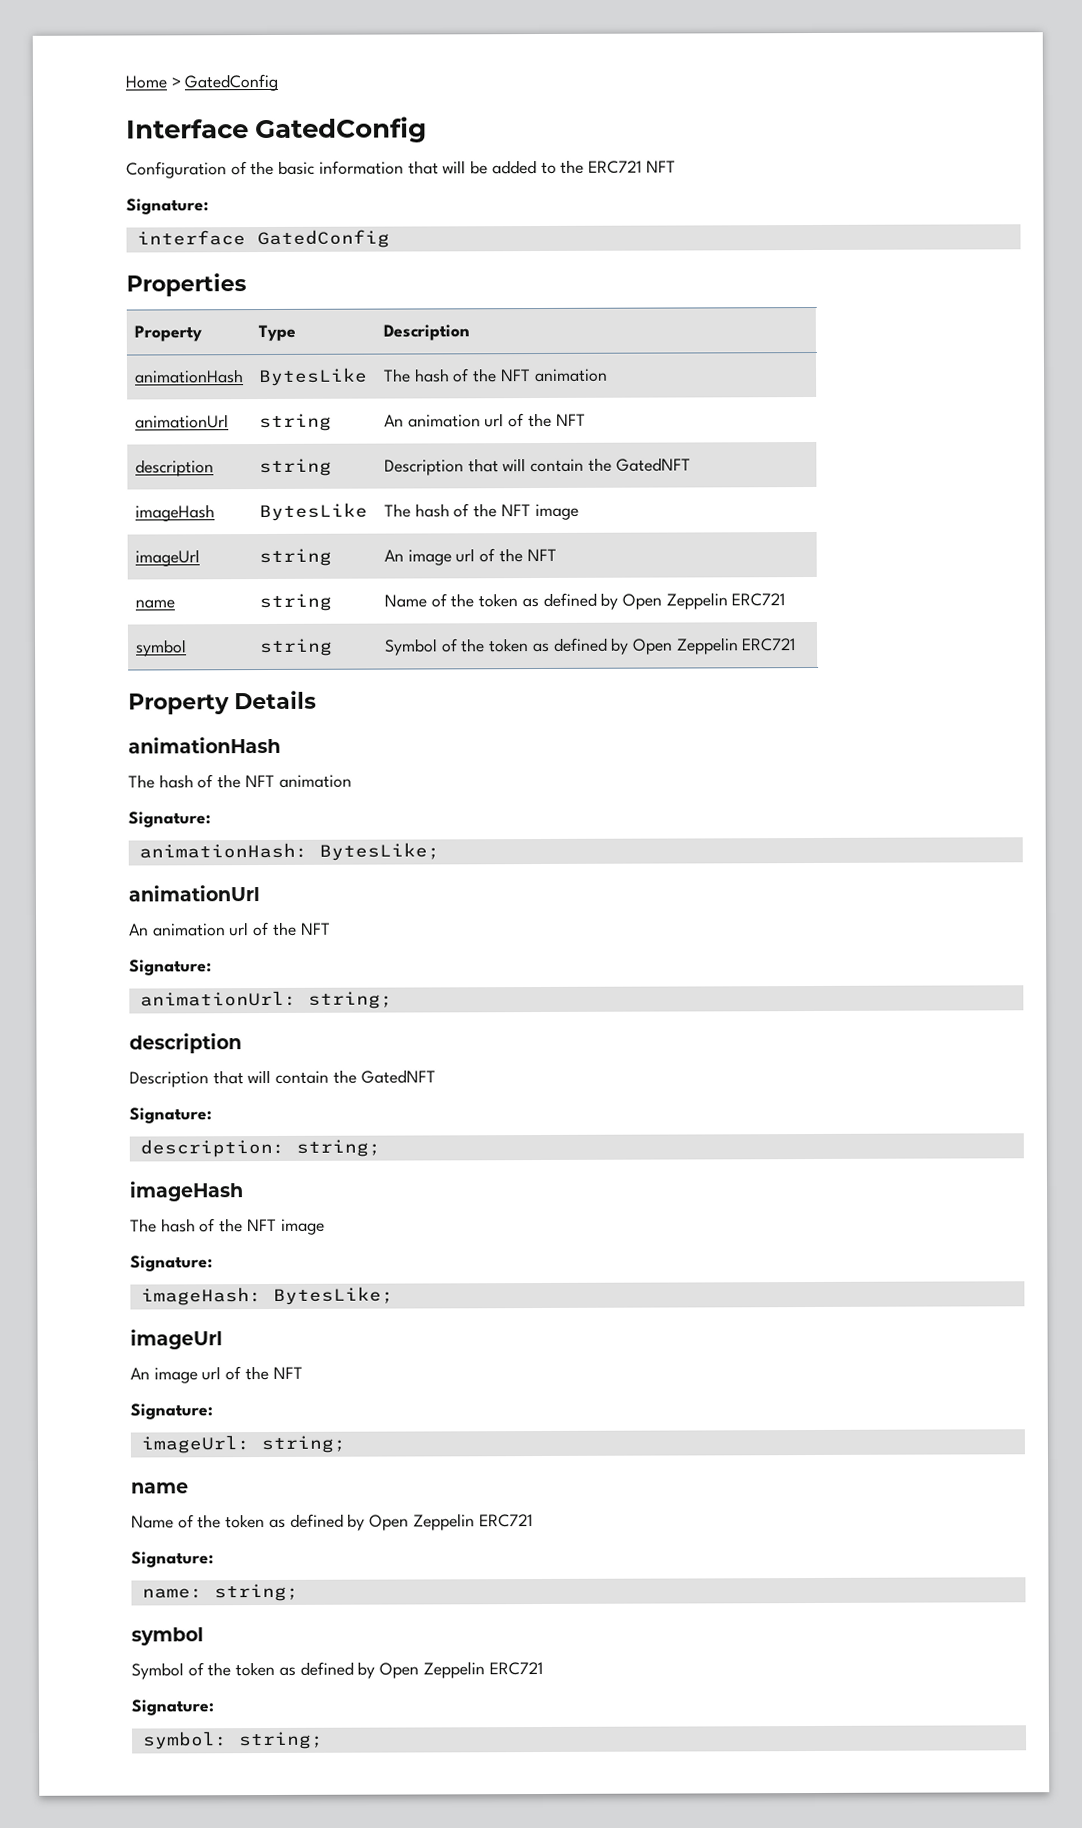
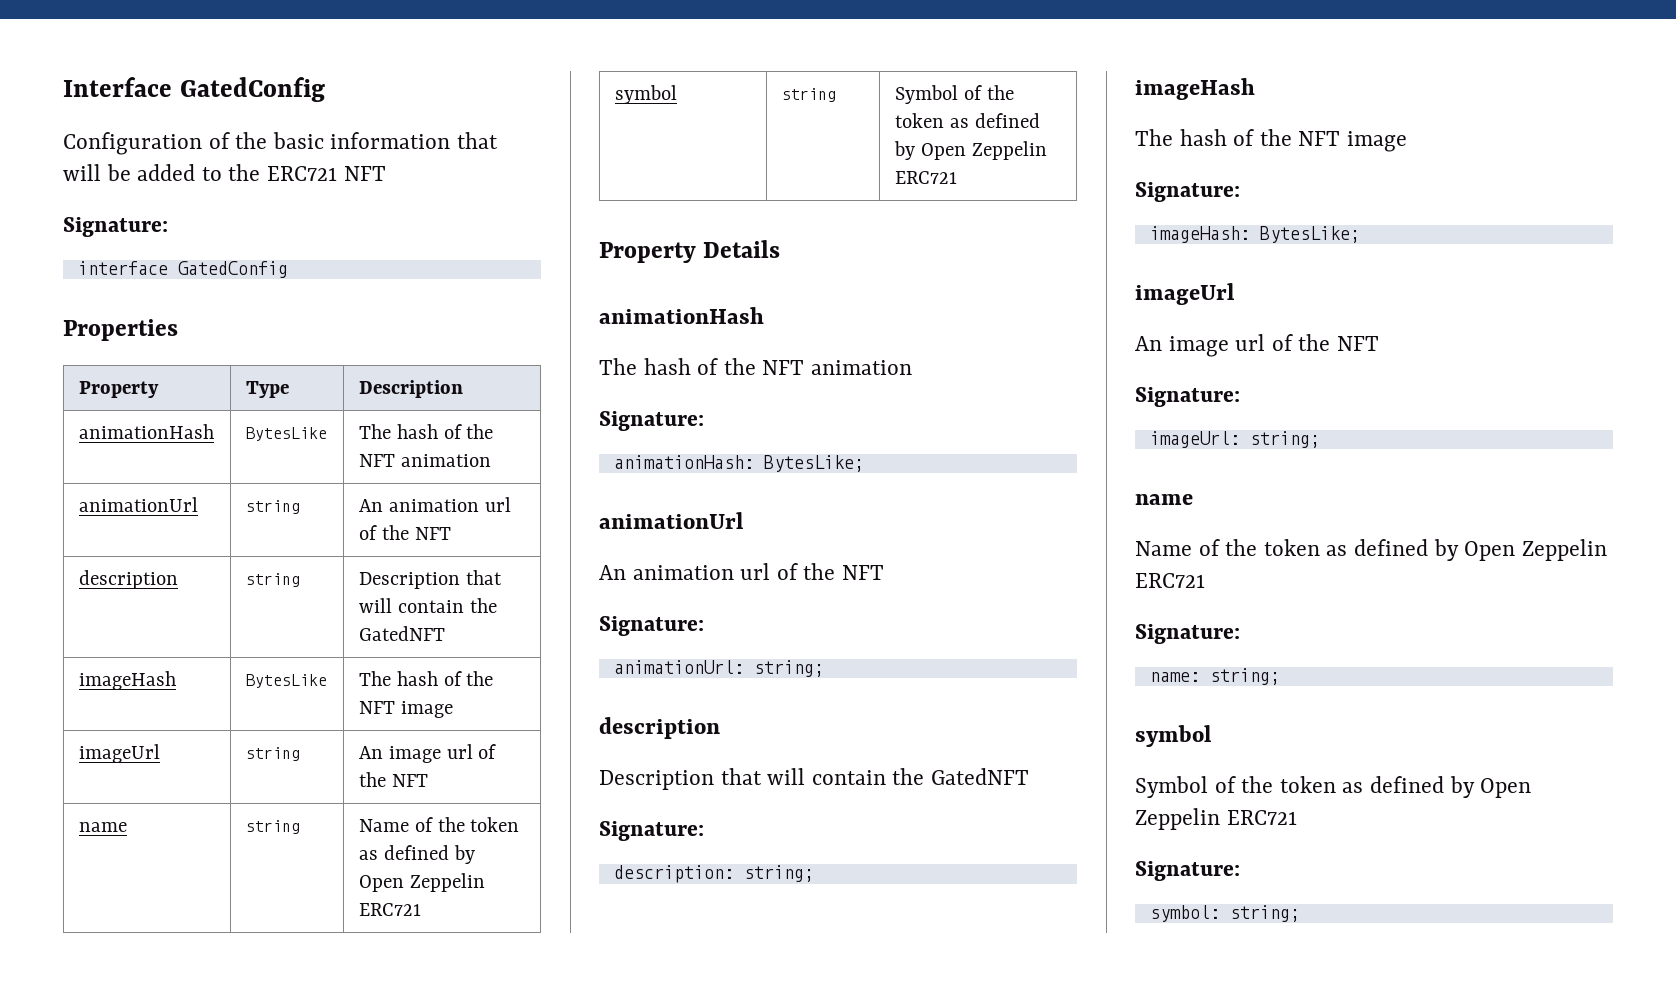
- Home > GatedConfig

